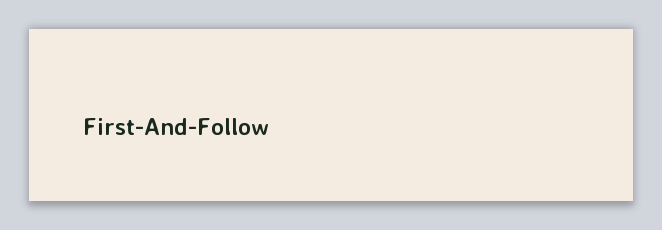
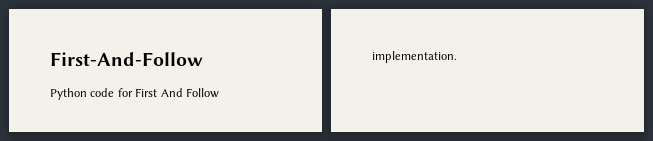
+ Python code for First And Follow implementation.

